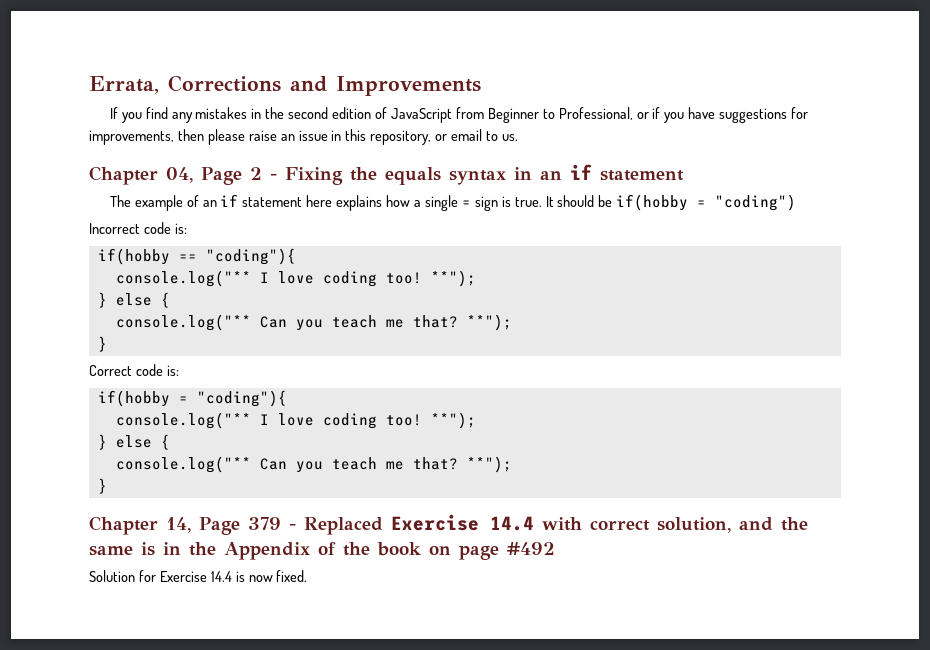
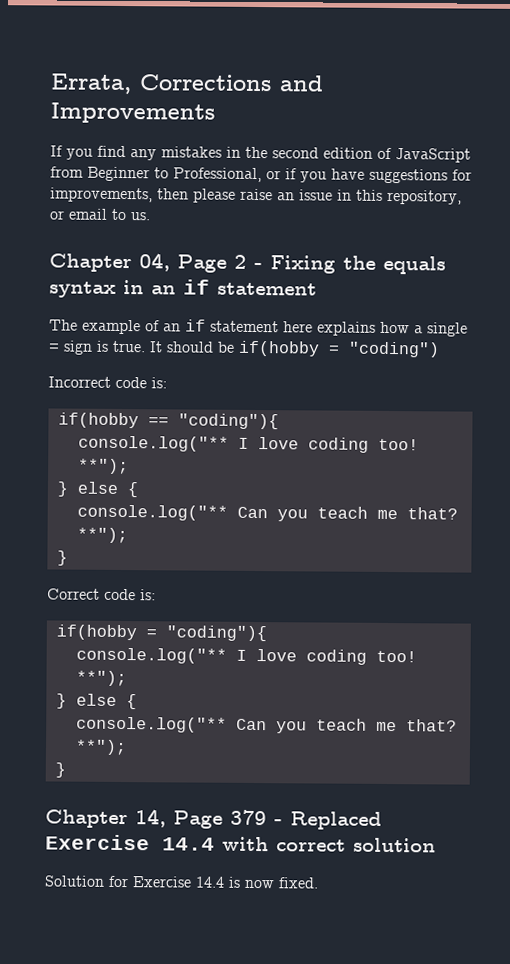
- Chapter 14, Page 379 - Replaced Exercise 14.4 with correct solution, and the same is in the Appendix of the book on page #492
+ Chapter 14, Page 379 - Replaced Exercise 14.4 with correct solution

